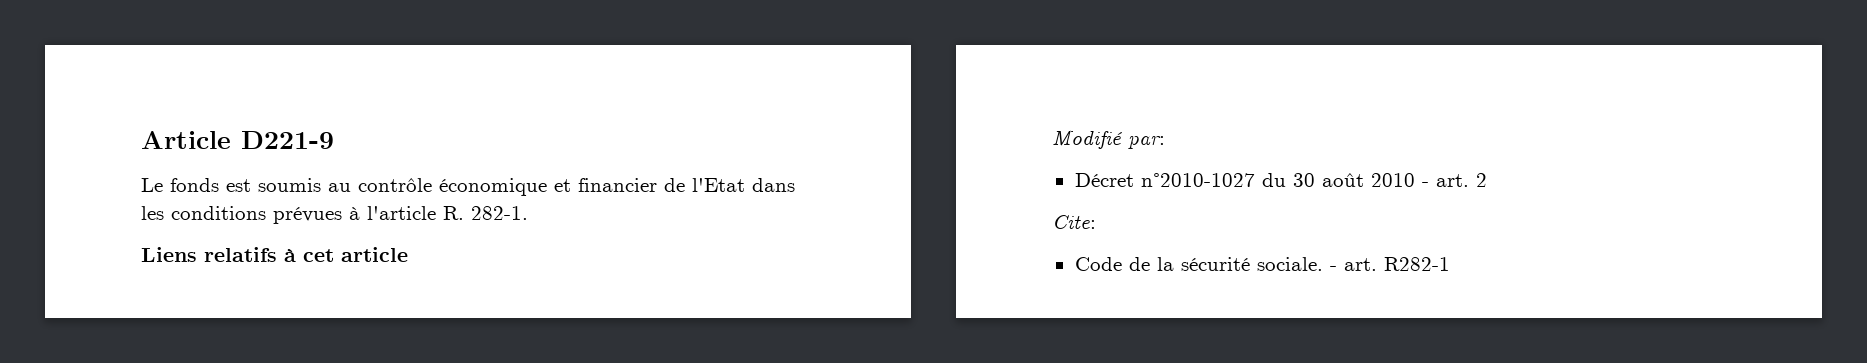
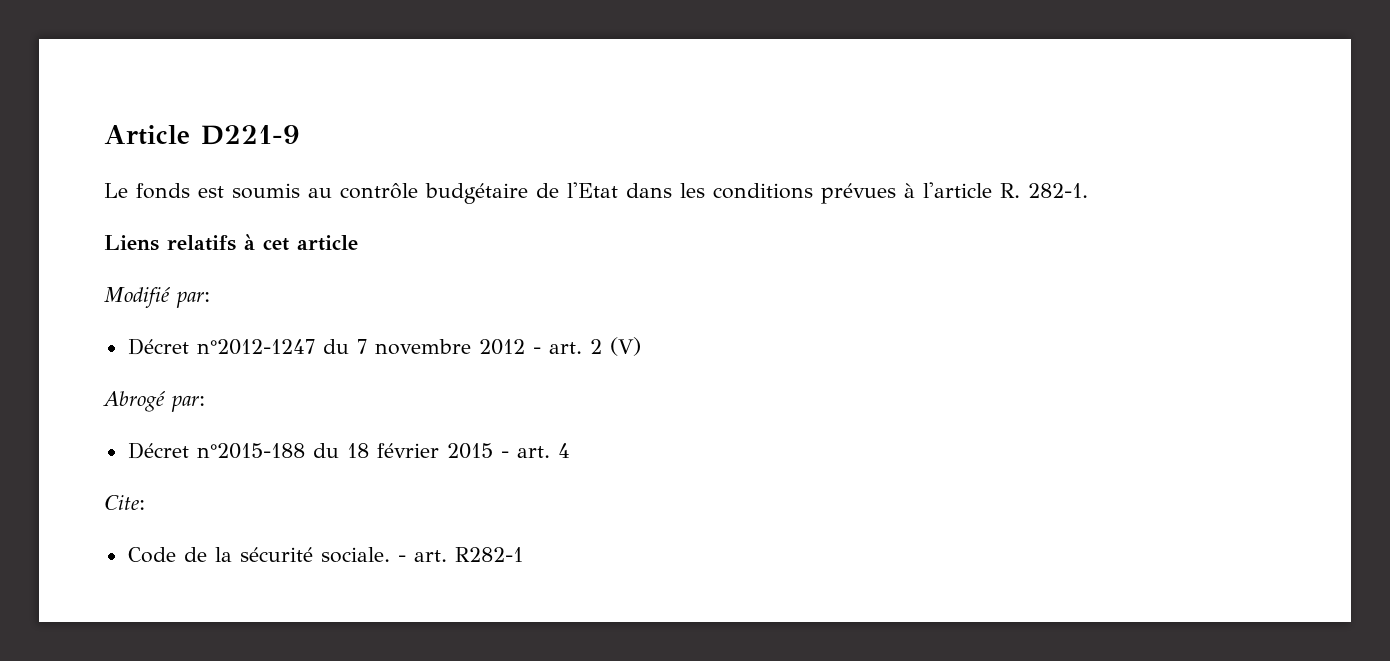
- Le fonds est soumis au contrôle économique et financier de l'Etat dans les conditions prévues à l'article R. 282-1.
+ Le fonds est soumis au contrôle budgétaire de l'Etat dans les conditions prévues à l'article R. 282-1.
- Décret n°2010-1027 du 30 août 2010 - art. 2
+ Décret n°2012-1247 du 7 novembre 2012 - art. 2 (V)
+ Abrogé par:
+ Décret n°2015-188 du 18 février 2015 - art. 4

